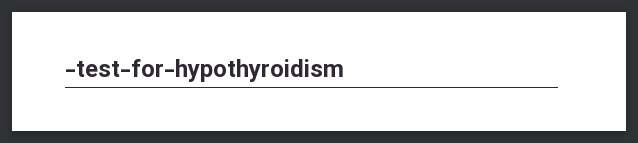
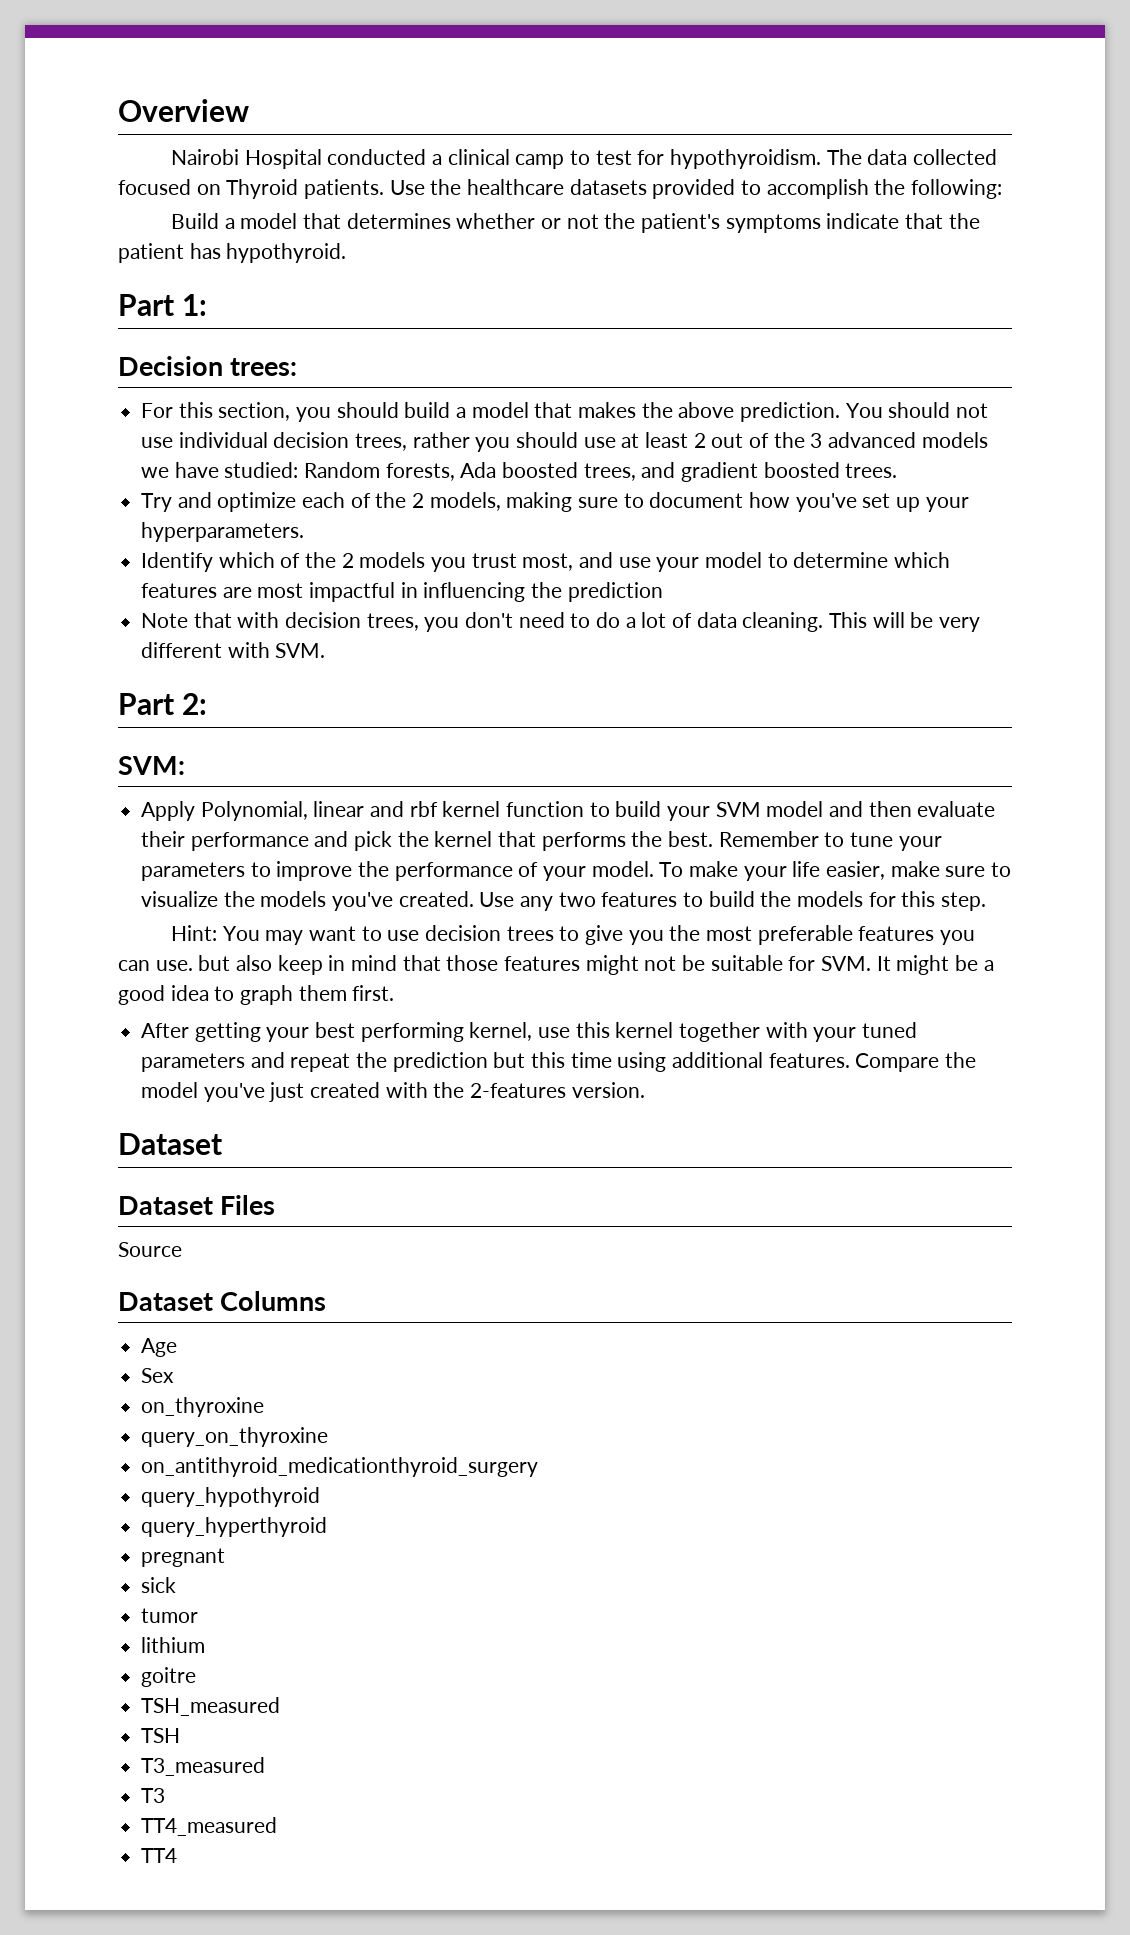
- -test-for-hypothyroidism
+ Overview
+ Nairobi Hospital conducted a clinical camp to test for hypothyroidism. The data collected focused on Thyroid patients. Use the healthcare datasets provided to accomplish the following:
+ Build a model that determines whether or not the patient's symptoms indicate that the patient has hypothyroid.
+ Part 1:
+ Decision trees:
+ For this section, you should build a model that makes the above prediction. You should not use individual decision trees, rather you should use at least 2 out of the 3 advanced models we have studied: Random forests, Ada boosted trees, and gradient boosted trees.
+ Try and optimize each of the 2 models, making sure to document how you've set up your hyperparameters.
+ Identify which of the 2 models you trust most, and use your model to determine which features are most impactful in influencing the prediction
+ Note that with decision trees, you don't need to do a lot of data cleaning. This will be very different with SVM.
+ Part 2:
+ SVM:
+ Apply Polynomial, linear and rbf kernel function to build your SVM model and then evaluate their performance and pick the kernel that performs the best. Remember to tune your parameters to improve the performance of your model. To make your life easier, make sure to visualize the models you've created. Use any two features to build the models for this step.
+ Hint: You may want to use decision trees to give you the most preferable features you can use. but also keep in mind that those features might not be suitable for SVM. It might be a good idea to graph them first.
+ After getting your best performing kernel, use this kernel together with your tuned parameters and repeat the prediction but this time using additional features. Compare the model you've just created with the 2-features version.
+ Dataset
+ Dataset Files
+ Source
+ Dataset Columns
+ Age
+ Sex
+ on_thyroxine
+ query_on_thyroxine
+ on_antithyroid_medicationthyroid_surgery
+ query_hypothyroid
+ query_hyperthyroid
+ pregnant
+ sick
+ tumor
+ lithium
+ goitre
+ TSH_measured
+ TSH
+ T3_measured
+ T3
+ TT4_measured
+ TT4

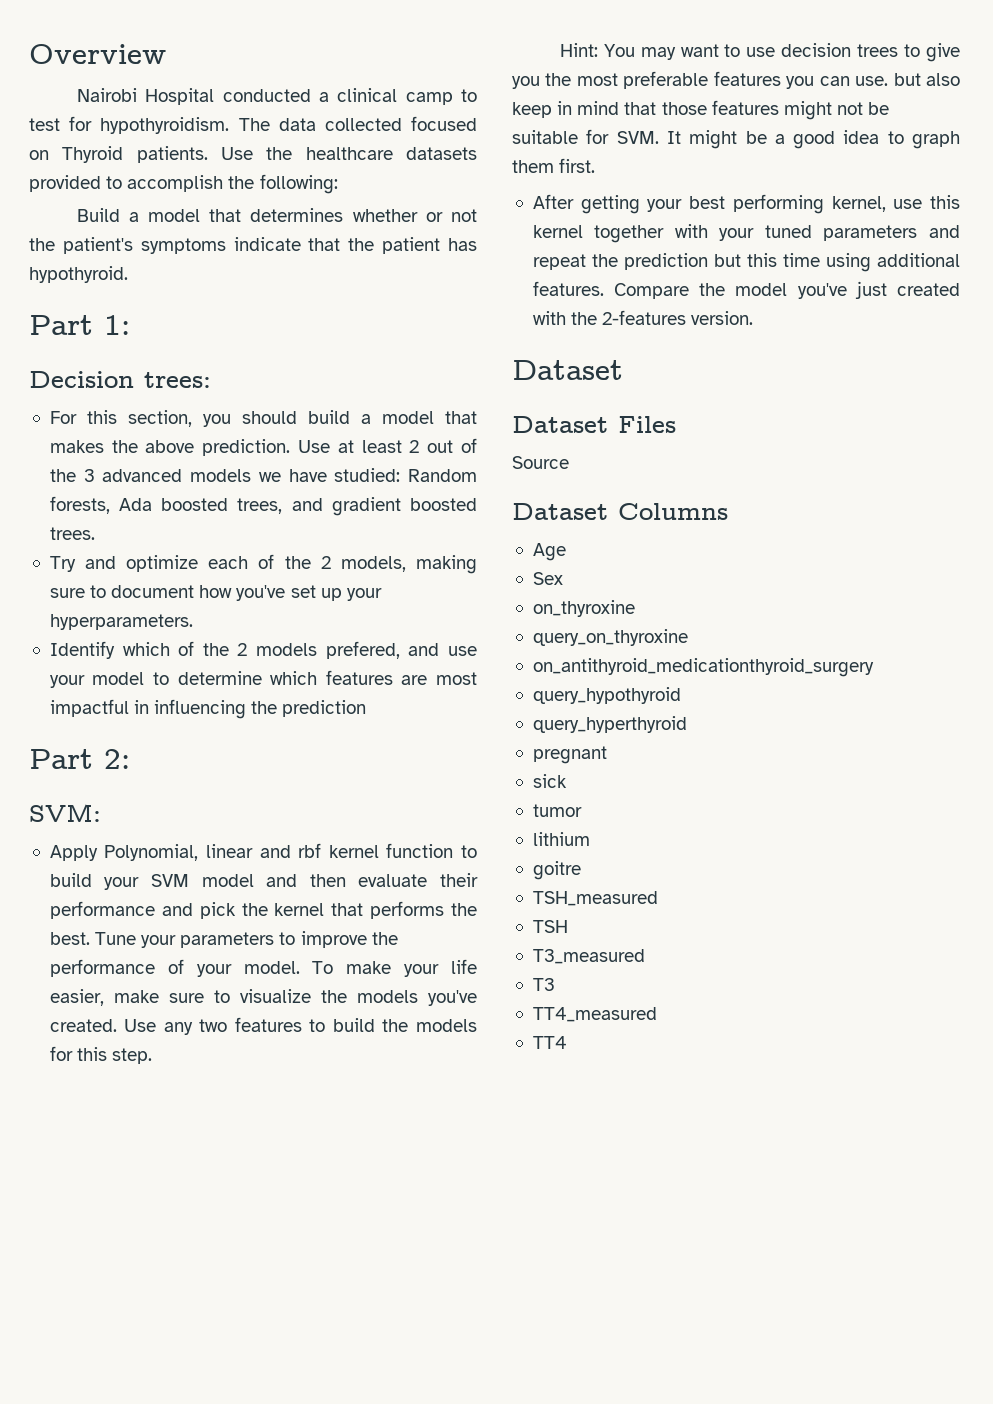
- You should not use individual decision trees, rather you should use at least 2 out of the 3 advanced models we have studied: Random forests, Ada boosted trees, and gradient boosted trees.
+ Use at least 2 out of the 3 advanced models we have studied: Random forests, Ada boosted trees, and gradient boosted trees.
- Identify which of the 2 models you trust most, and use your model to determine which features are most impactful in influencing the prediction
+ Identify which of the 2 models prefered, and use your model to determine which features are most impactful in influencing the prediction
- Note that with decision trees, you don't need to do a lot of data cleaning. This will be very different with SVM.
- Remember to tune your parameters to improve the performance of your model.
+ Tune your parameters to improve the performance of your model.

